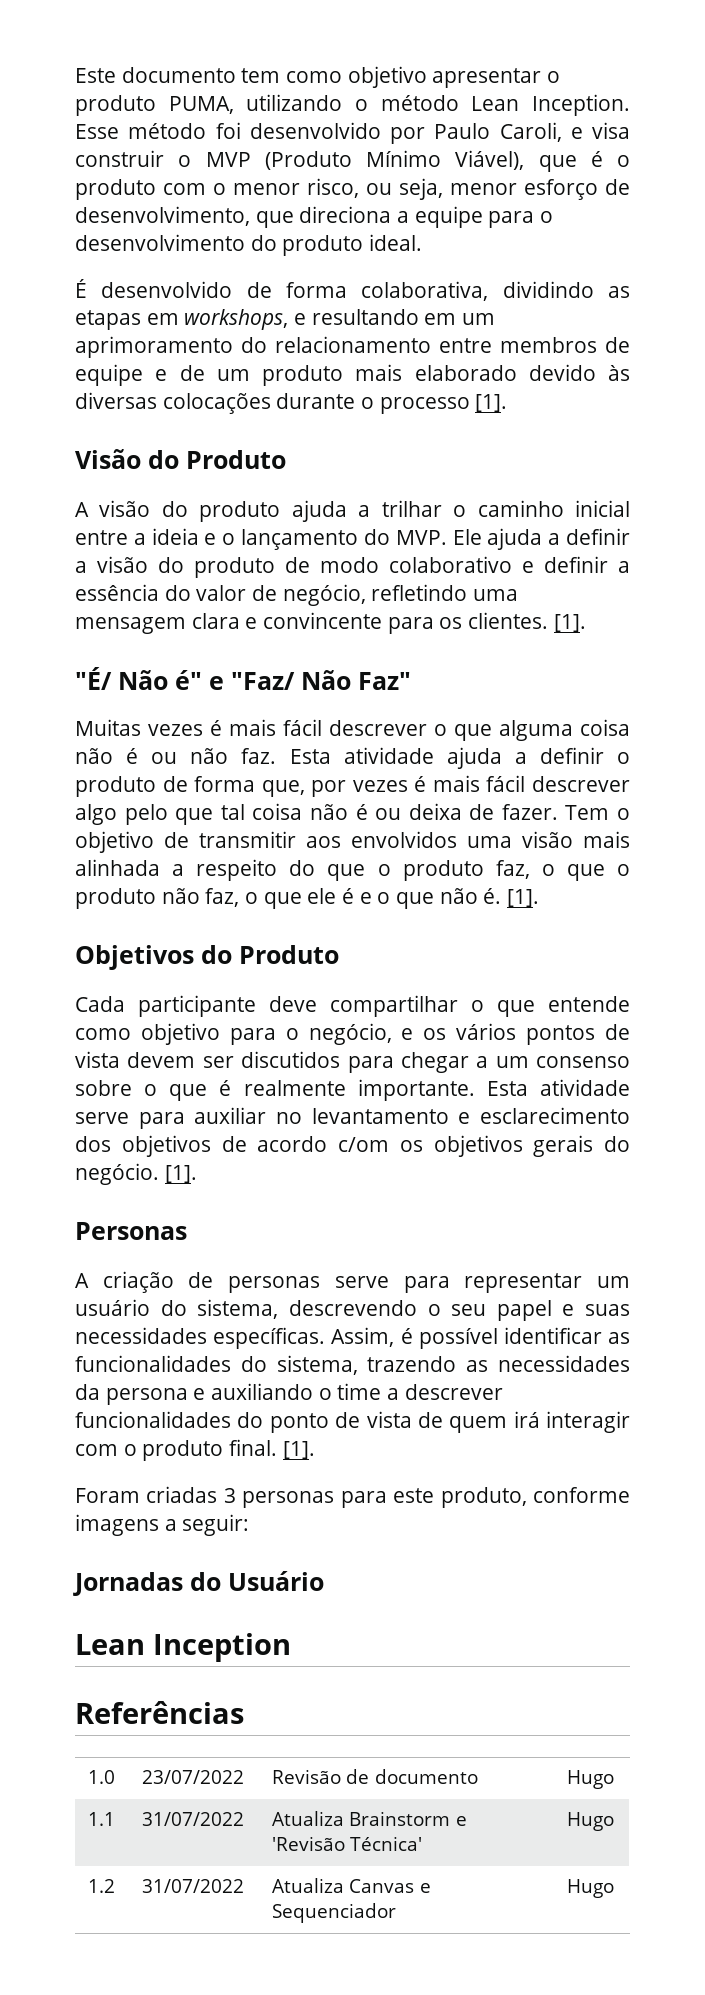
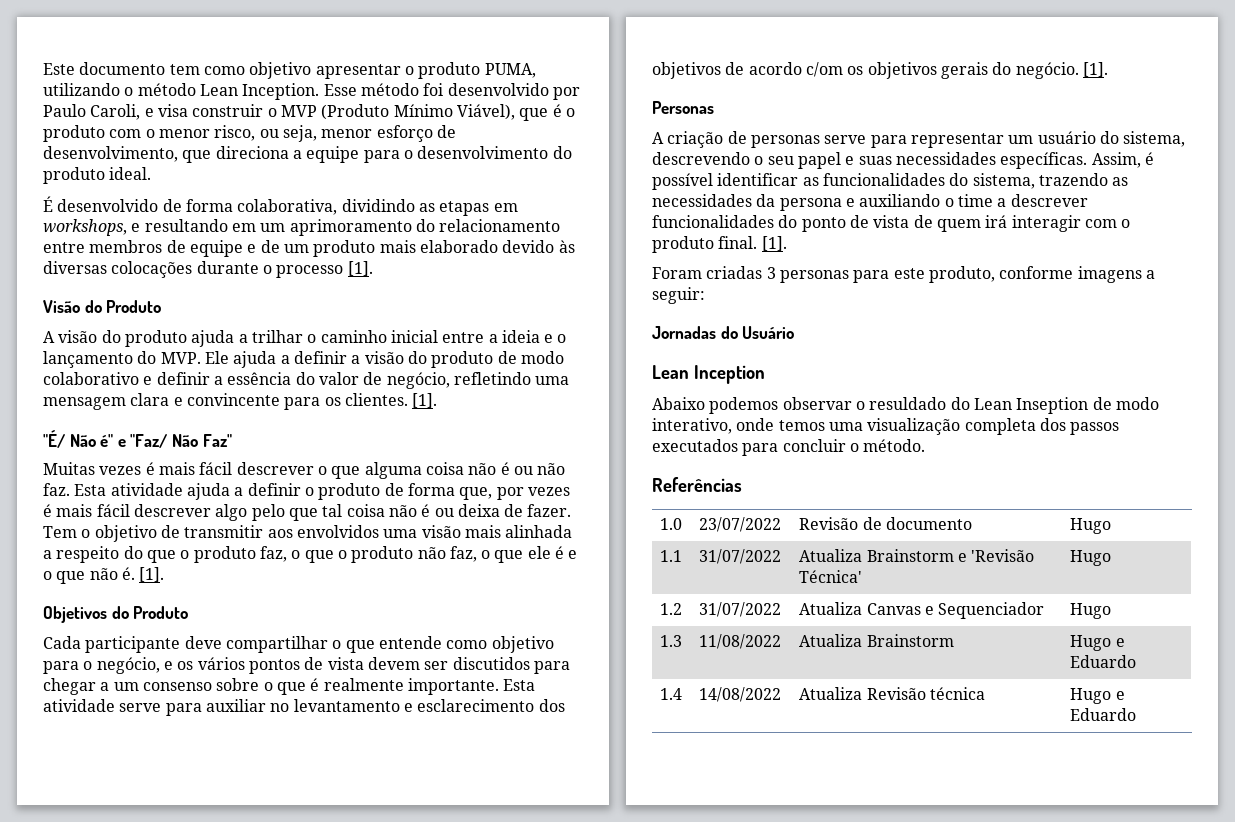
+ Abaixo podemos observar o resuldado do Lean Inseption de modo interativo, onde temos uma visualização completa dos passos executados para concluir o método.
+ 1.3 | 11/08/2022 | Atualiza Brainstorm | Hugo e Eduardo
+ 1.4 | 14/08/2022 | Atualiza Revisão técnica | Hugo e Eduardo

